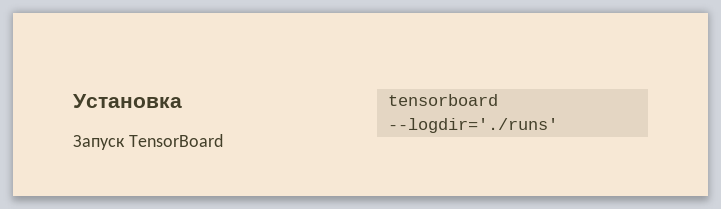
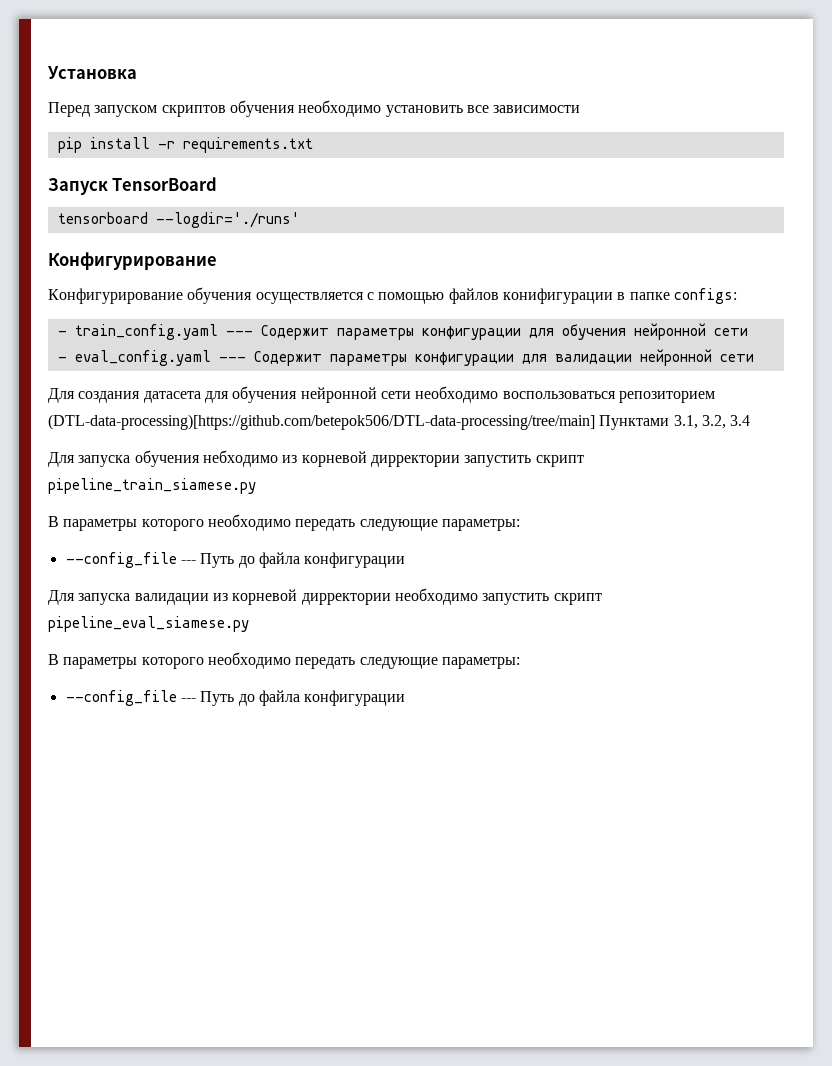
+ Перед запуском скриптов обучения необходимо установить все зависимости
+ pip install -r requirements.txt
  Запуск TensorBoard
  tensorboard --logdir='./runs'
+ Конфигурирование
+ Конфигурирование обучения осуществляется с помощью файлов конифигурации в папке configs:
+ - train_config.yaml --- Содержит параметры конфигурации для обучения нейронной сети
+ - eval_config.yaml --- Содержит параметры конфигурации для валидации нейронной сети
+ Для создания датасета для обучения нейронной сети необходимо воспользоваться репозиторием (DTL-data-processing)[https://github.com/betepok506/DTL-data-processing/tree/main] Пунктами 3.1, 3.2, 3.4
+ Для запуска обучения небходимо из корневой дирректории запустить скрипт pipeline_train_siamese.py
+ В параметры которого необходимо передать следующие параметры:
+ --config_file --- Путь до файла конфигурации
+ Для запуска валидации из корневой дирректории необходимо запустить скрипт pipeline_eval_siamese.py
+ В параметры которого необходимо передать следующие параметры:
+ --config_file --- Путь до файла конфигурации

